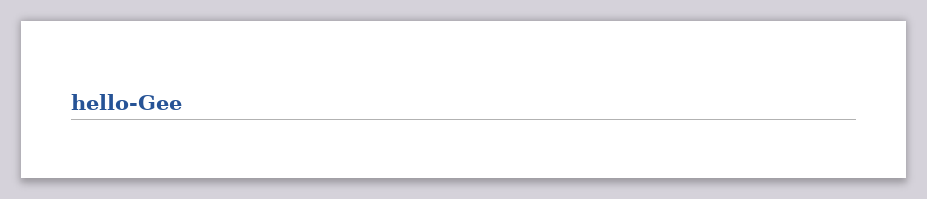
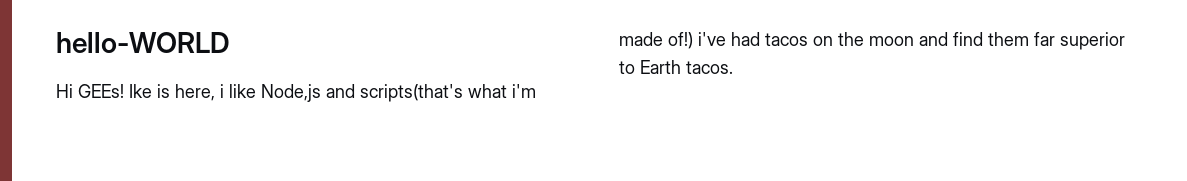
- hello-Gee
+ hello-WORLD
+ Hi GEEs! Ike is here, i like Node,js and scripts(that's what i'm made of!) i've had tacos on the moon and find them far superior to Earth tacos.

